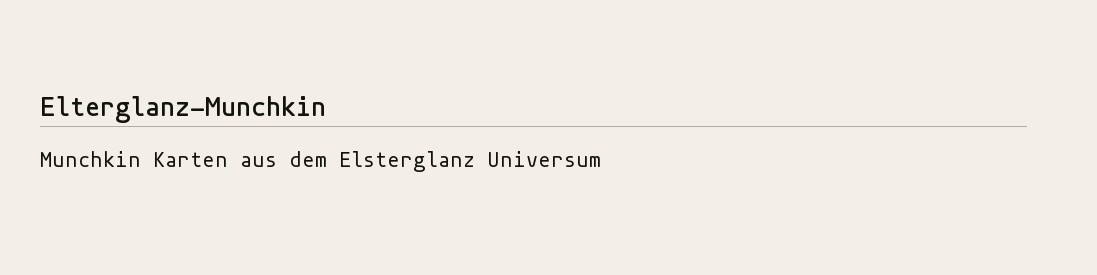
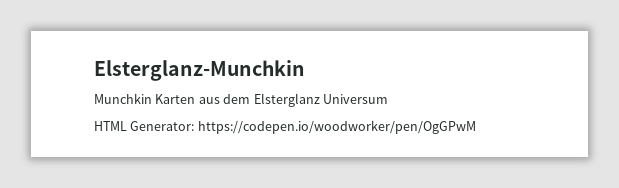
- Elterglanz-Munchkin
+ Elsterglanz-Munchkin
+ HTML Generator: https://codepen.io/woodworker/pen/OgGPwM

